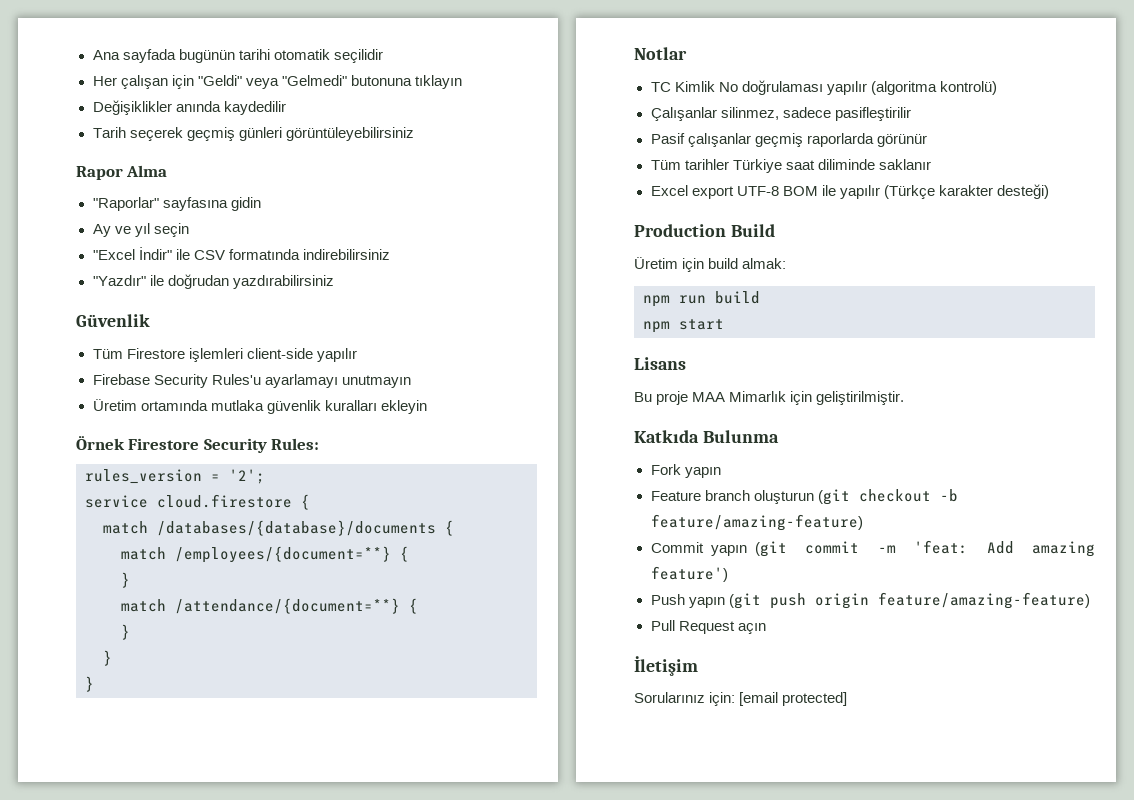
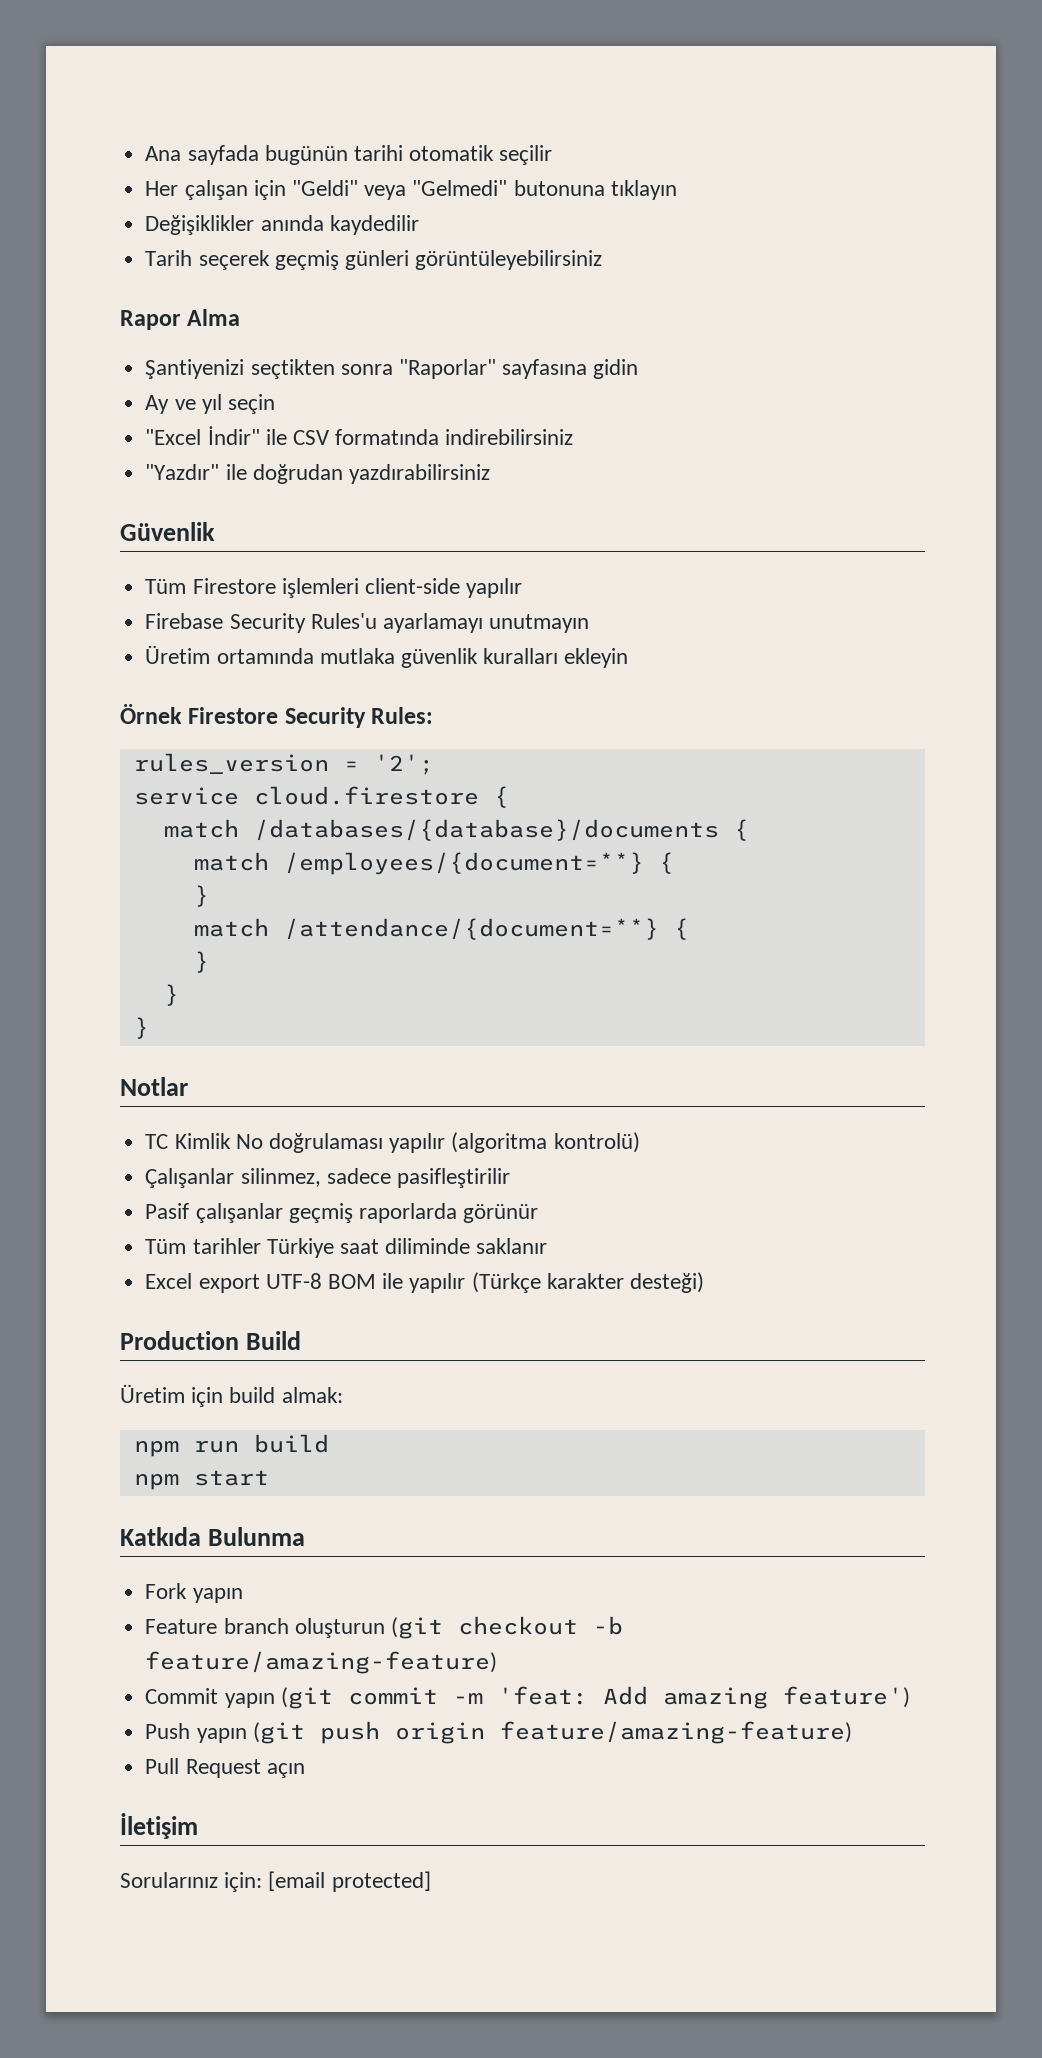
- Ana sayfada bugünün tarihi otomatik seçilidir
+ Ana sayfada bugünün tarihi otomatik seçilir
- "Raporlar" sayfasına gidin
+ Şantiyenizi seçtikten sonra "Raporlar" sayfasına gidin
- Lisans
- Bu proje MAA Mimarlık için geliştirilmiştir.

